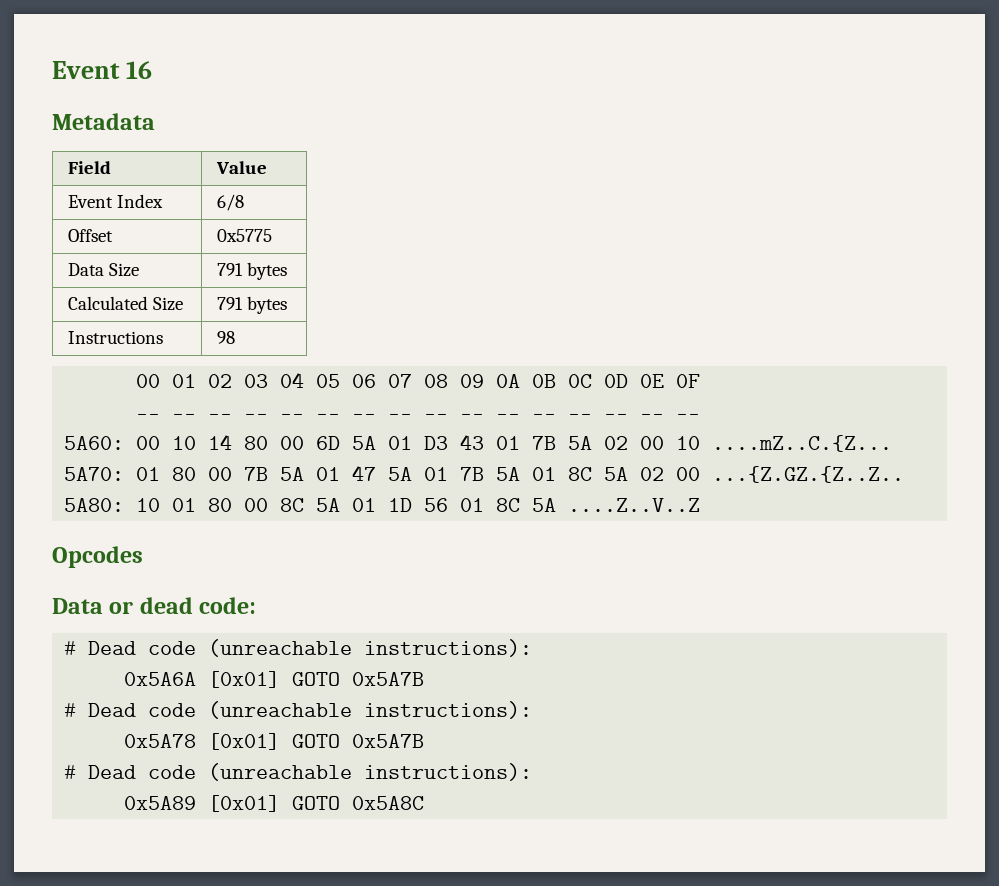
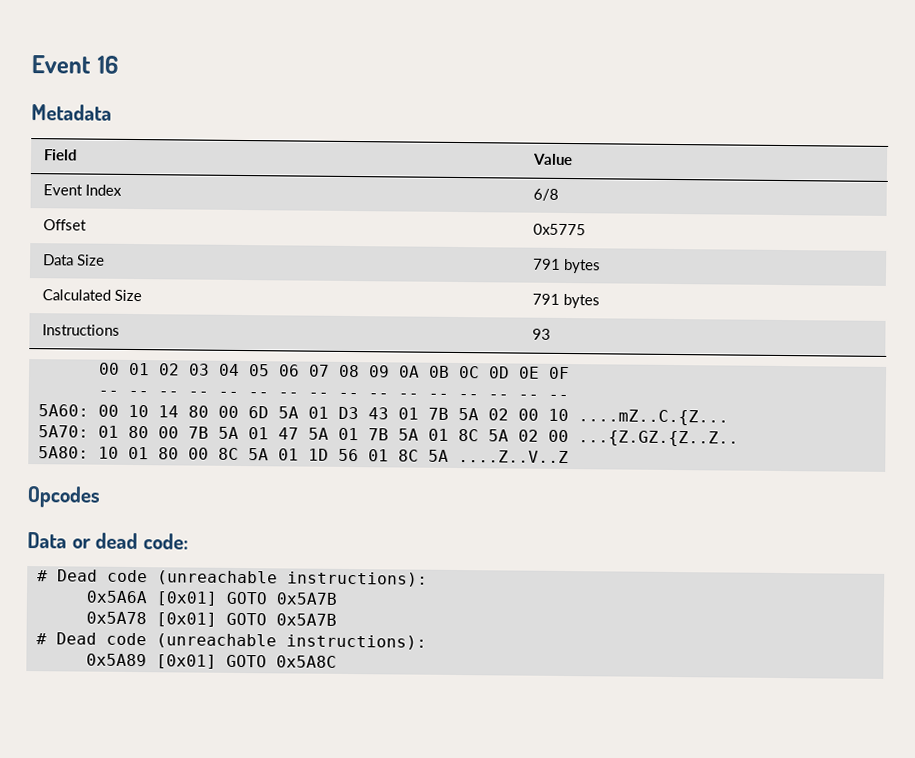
- Instructions | 98
+ Instructions | 93
  0x5A6A [0x01] GOTO 0x5A7B
- # Dead code (unreachable instructions):

